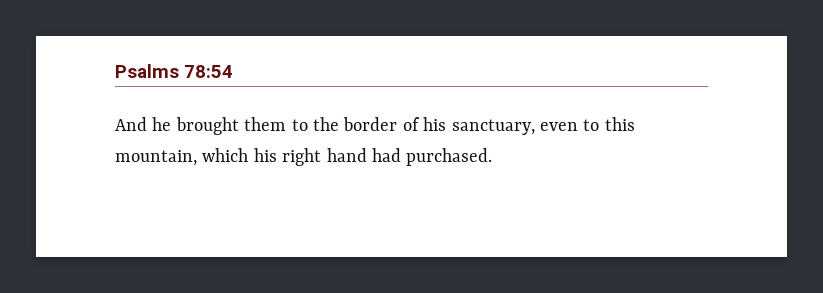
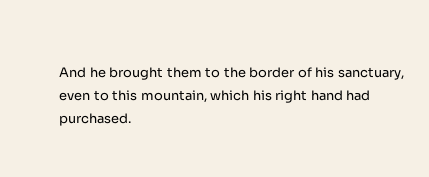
- Psalms 78:54

